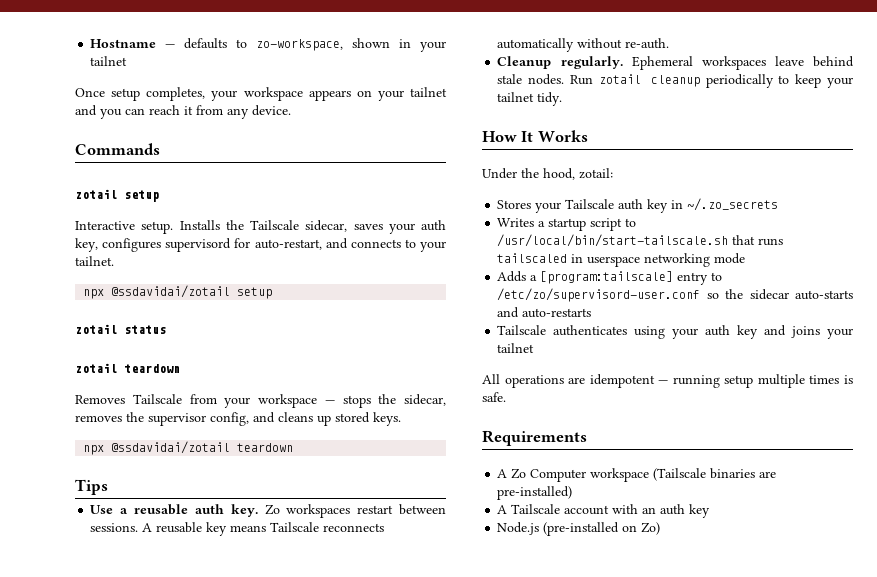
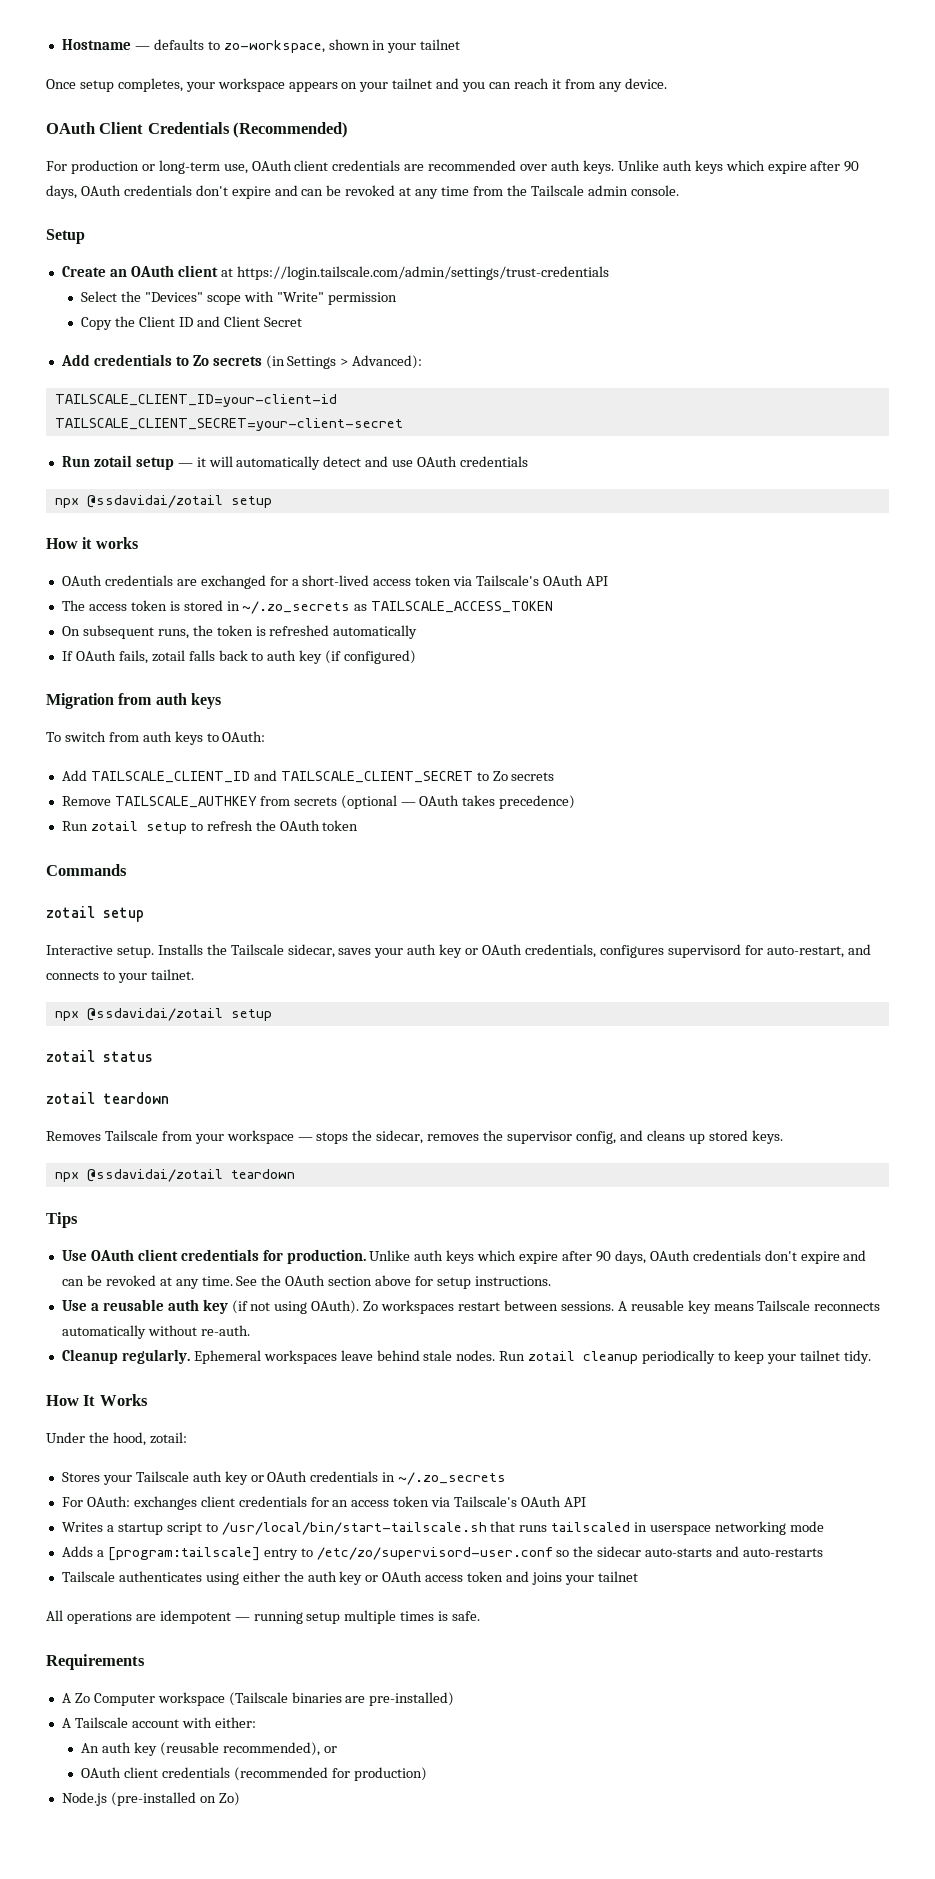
+ OAuth Client Credentials (Recommended)
+ For production or long-term use, OAuth client credentials are recommended over auth keys. Unlike auth keys which expire after 90 days, OAuth credentials don't expire and can be revoked at any time from the Tailscale admin console.
+ Setup
+ Create an OAuth client at https://login.tailscale.com/admin/settings/trust-credentials
+ Select the "Devices" scope with "Write" permission
+ Copy the Client ID and Client Secret
+ Add credentials to Zo secrets (in Settings > Advanced):
+ TAILSCALE_CLIENT_ID=your-client-id
+ TAILSCALE_CLIENT_SECRET=your-client-secret
+ Run zotail setup — it will automatically detect and use OAuth credentials
+ npx @ssdavidai/zotail setup
+ How it works
+ OAuth credentials are exchanged for a short-lived access token via Tailscale's OAuth API
+ The access token is stored in ~/.zo_secrets as TAILSCALE_ACCESS_TOKEN
+ On subsequent runs, the token is refreshed automatically
+ If OAuth fails, zotail falls back to auth key (if configured)
+ Migration from auth keys
+ To switch from auth keys to OAuth:
+ Add TAILSCALE_CLIENT_ID and TAILSCALE_CLIENT_SECRET to Zo secrets
+ Remove TAILSCALE_AUTHKEY from secrets (optional — OAuth takes precedence)
+ Run zotail setup to refresh the OAuth token
- Installs the Tailscale sidecar, saves your auth key, configures supervisord for auto-restart, and connects to your tailnet.
+ Installs the Tailscale sidecar, saves your auth key or OAuth credentials, configures supervisord for auto-restart, and connects to your tailnet.
+ Use OAuth client credentials for production. Unlike auth keys which expire after 90 days, OAuth credentials don't expire and can be revoked at any time. See the OAuth section above for setup instructions.
- Use a reusable auth key.
+ Use a reusable auth key (if not using OAuth).
- Stores your Tailscale auth key in ~/.zo_secrets
+ Stores your Tailscale auth key or OAuth credentials in ~/.zo_secrets
+ For OAuth: exchanges client credentials for an access token via Tailscale's OAuth API
- Tailscale authenticates using your auth key and joins your tailnet
+ Tailscale authenticates using either the auth key or OAuth access token and joins your tailnet
- A Tailscale account with an auth key
+ A Tailscale account with either:
+ An auth key (reusable recommended), or
+ OAuth client credentials (recommended for production)

